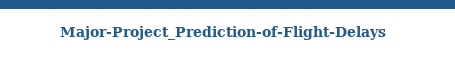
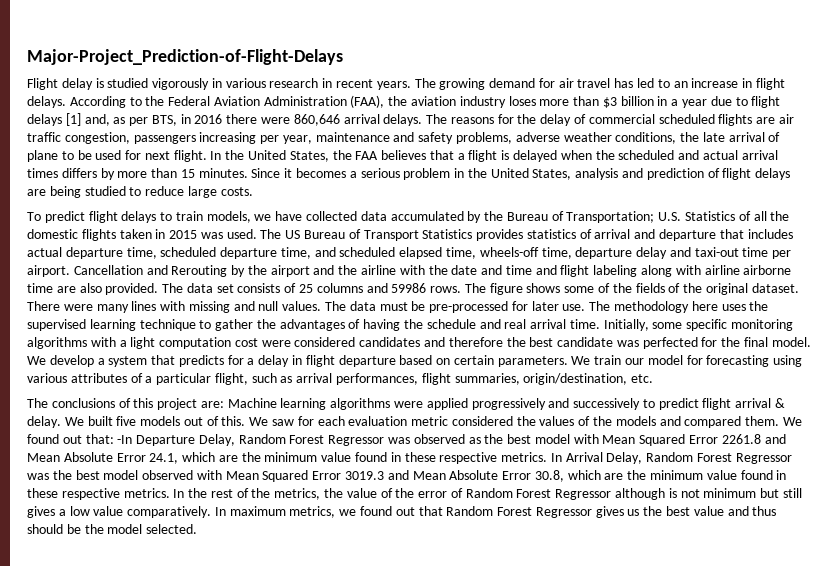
+ Flight delay is studied vigorously in various research in recent years. The growing demand for air travel has led to an increase in flight delays. According to the Federal Aviation Administration (FAA), the aviation industry loses more than $3 billion in a year due to flight delays [1] and, as per BTS, in 2016 there were 860,646 arrival delays. The reasons for the delay of commercial scheduled flights are air traffic congestion, passengers increasing per year, maintenance and safety problems, adverse weather conditions, the late arrival of plane to be used for next flight. In the United States, the FAA believes that a flight is delayed when the scheduled and actual arrival times differs by more than 15 minutes. Since it becomes a serious problem in the United States, analysis and prediction of flight delays are being studied to reduce large costs.
+ To predict flight delays to train models, we have collected data accumulated by the Bureau of Transportation; U.S. Statistics of all the domestic flights taken in 2015 was used. The US Bureau of Transport Statistics provides statistics of arrival and departure that includes actual departure time, scheduled departure time, and scheduled elapsed time, wheels-off time, departure delay and taxi-out time per airport. Cancellation and Rerouting by the airport and the airline with the date and time and flight labeling along with airline airborne time are also provided. The data set consists of 25 columns and 59986 rows. The figure shows some of the fields of the original dataset. There were many lines with missing and null values. The data must be pre-processed for later use. The methodology here uses the supervised learning technique to gather the advantages of having the schedule and real arrival time. Initially, some specific monitoring algorithms with a light computation cost were considered candidates and therefore the best candidate was perfected for the final model. We develop a system that predicts for a delay in flight departure based on certain parameters. We train our model for forecasting using various attributes of a particular flight, such as arrival performances, flight summaries, origin/destination, etc.
+ The conclusions of this project are: Machine learning algorithms were applied progressively and successively to predict flight arrival & delay. We built five models out of this. We saw for each evaluation metric considered the values of the models and compared them. We found out that: -In Departure Delay, Random Forest Regressor was observed as the best model with Mean Squared Error 2261.8 and Mean Absolute Error 24.1, which are the minimum value found in these respective metrics. In Arrival Delay, Random Forest Regressor was the best model observed with Mean Squared Error 3019.3 and Mean Absolute Error 30.8, which are the minimum value found in these respective metrics. In the rest of the metrics, the value of the error of Random Forest Regressor although is not minimum but still gives a low value comparatively. In maximum metrics, we found out that Random Forest Regressor gives us the best value and thus should be the model selected.

